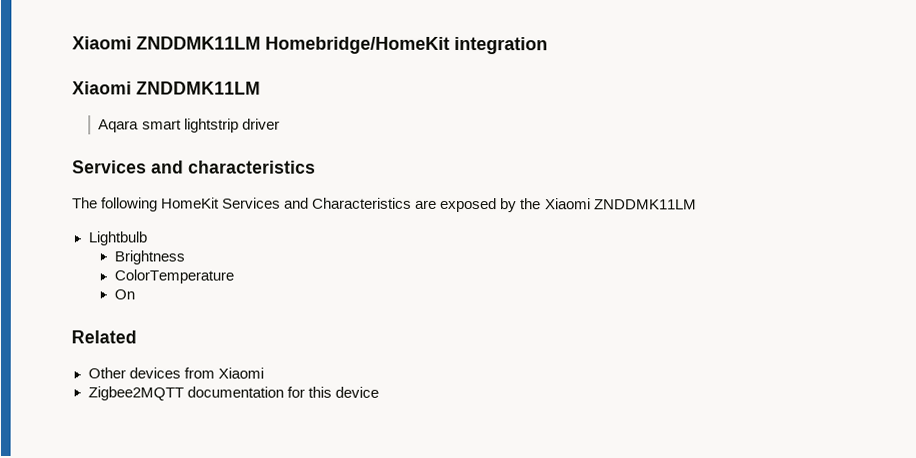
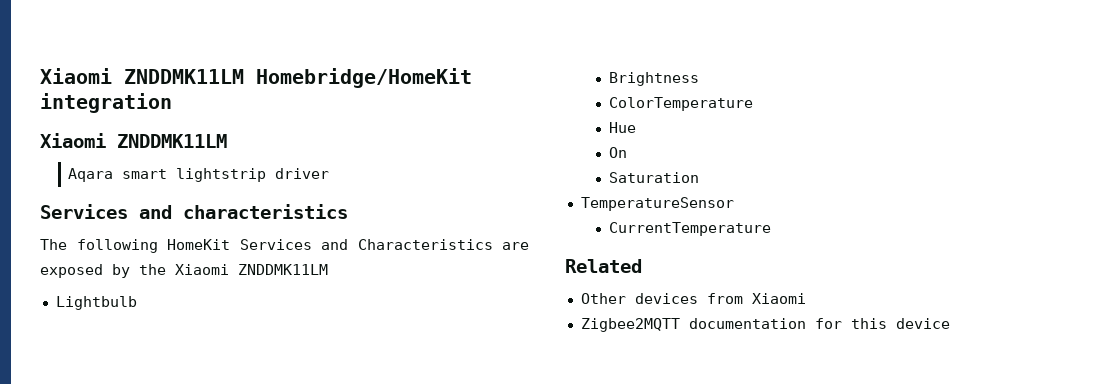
+ Hue
+ Saturation
+ TemperatureSensor
+ CurrentTemperature

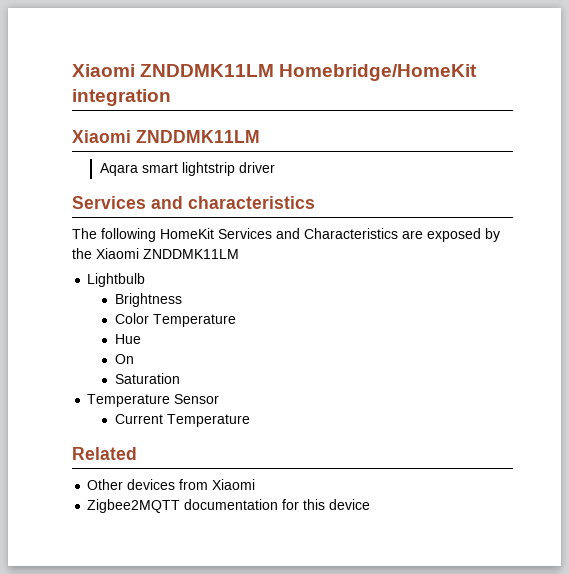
- ColorTemperature
+ Color Temperature
- TemperatureSensor
- CurrentTemperature
+ Temperature Sensor
+ Current Temperature

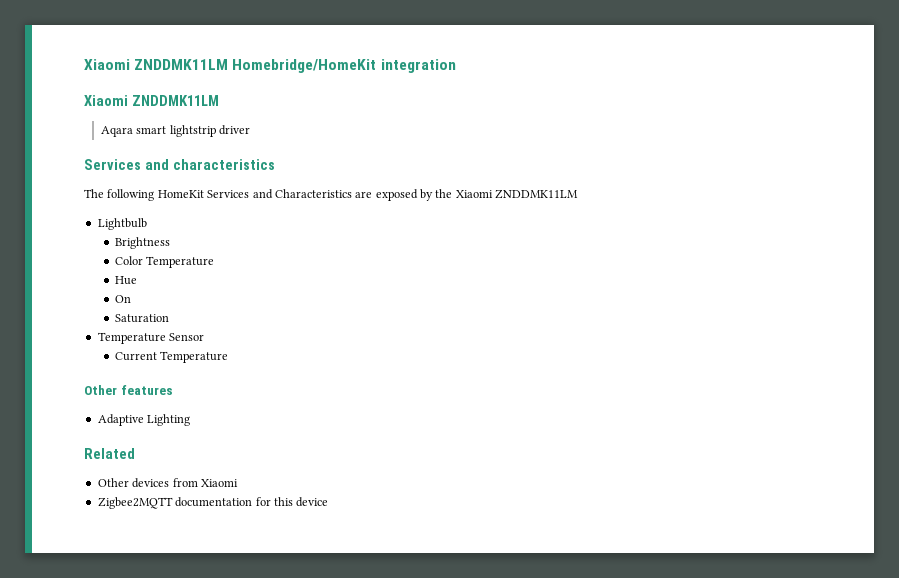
+ Other features
+ Adaptive Lighting

